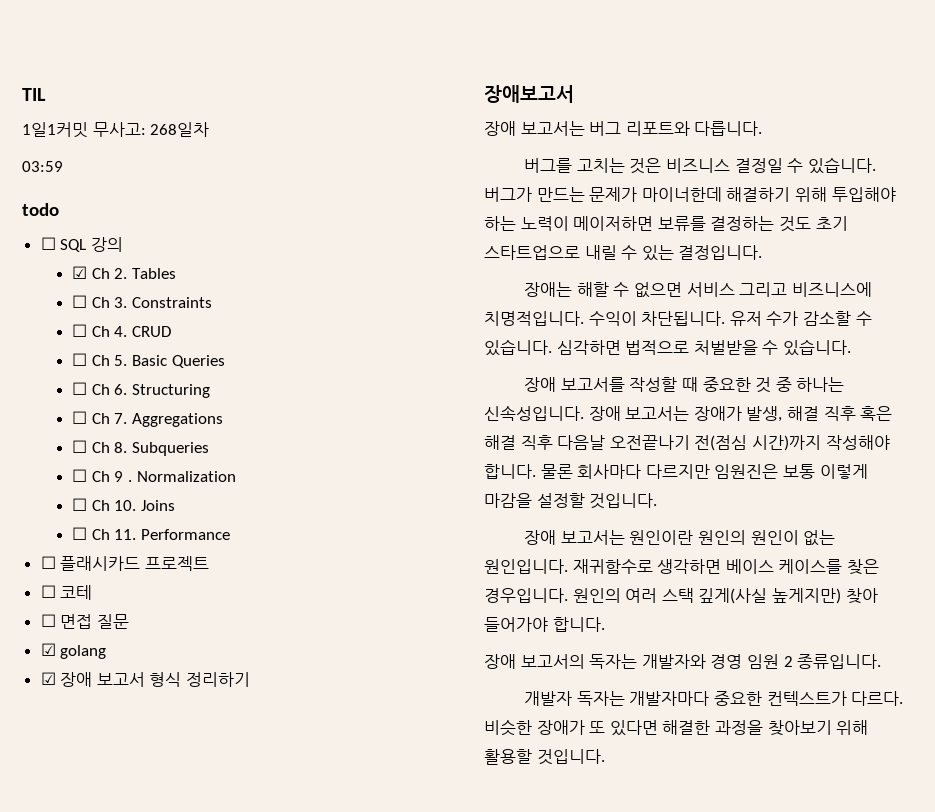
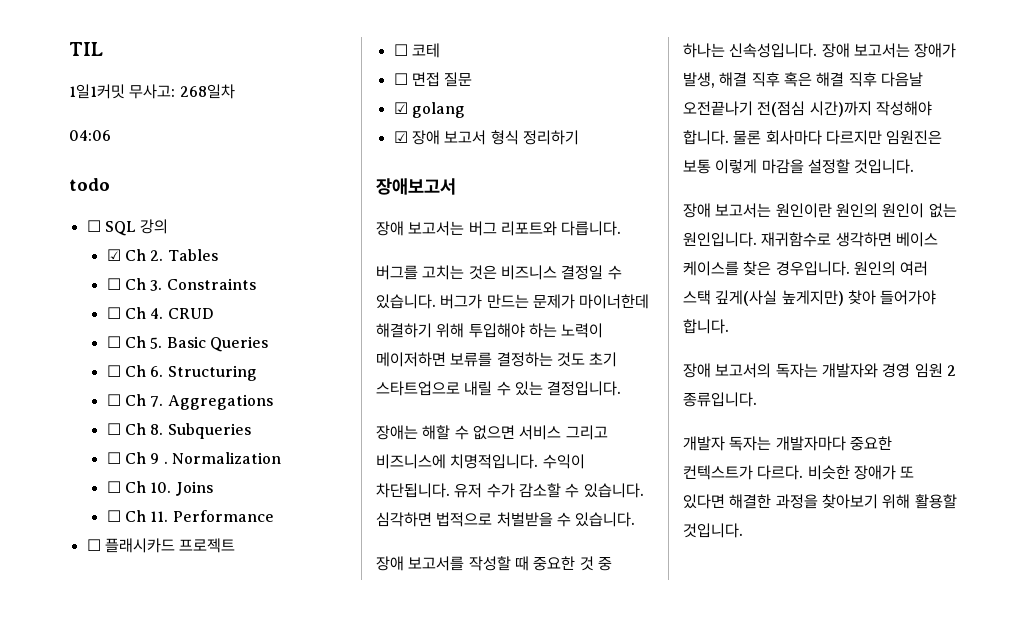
- 03:59
+ 04:06

